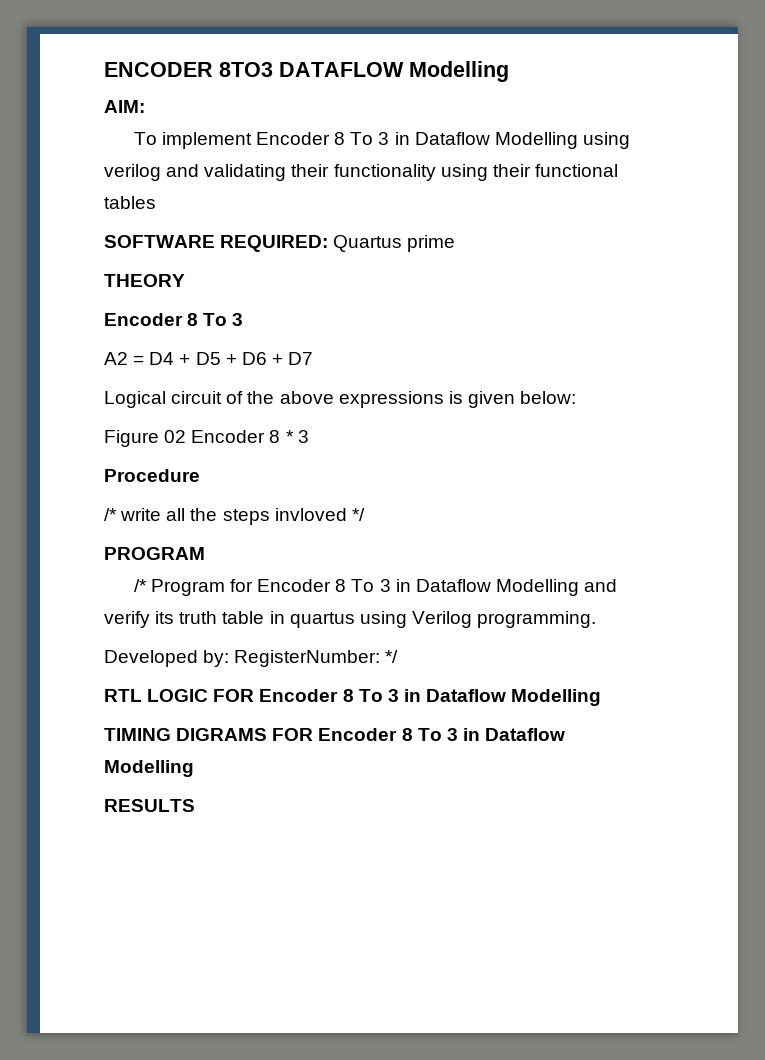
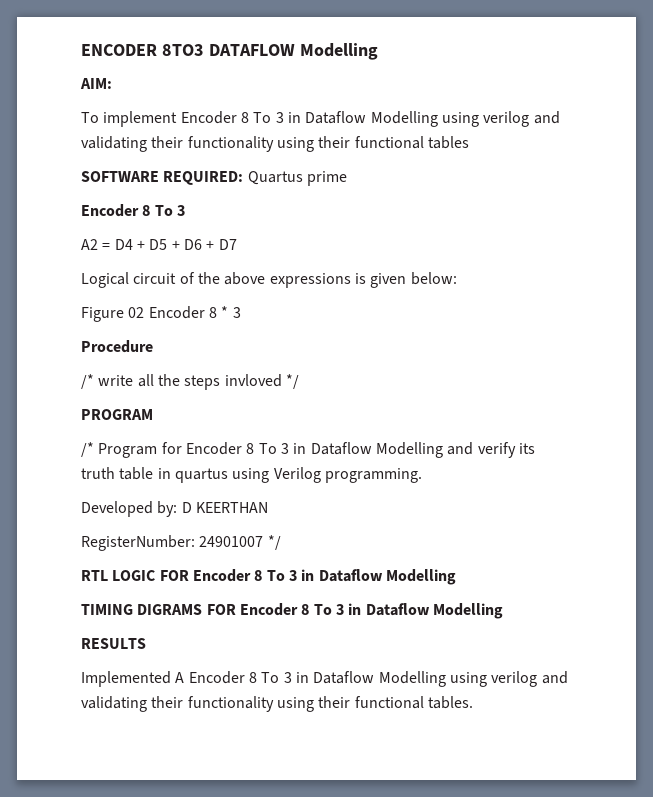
- THEORY
- Developed by: RegisterNumber: */
+ Developed by: D KEERTHAN
+ RegisterNumber: 24901007 */
+ Implemented A Encoder 8 To 3 in Dataflow Modelling using verilog and validating their functionality using their functional tables.

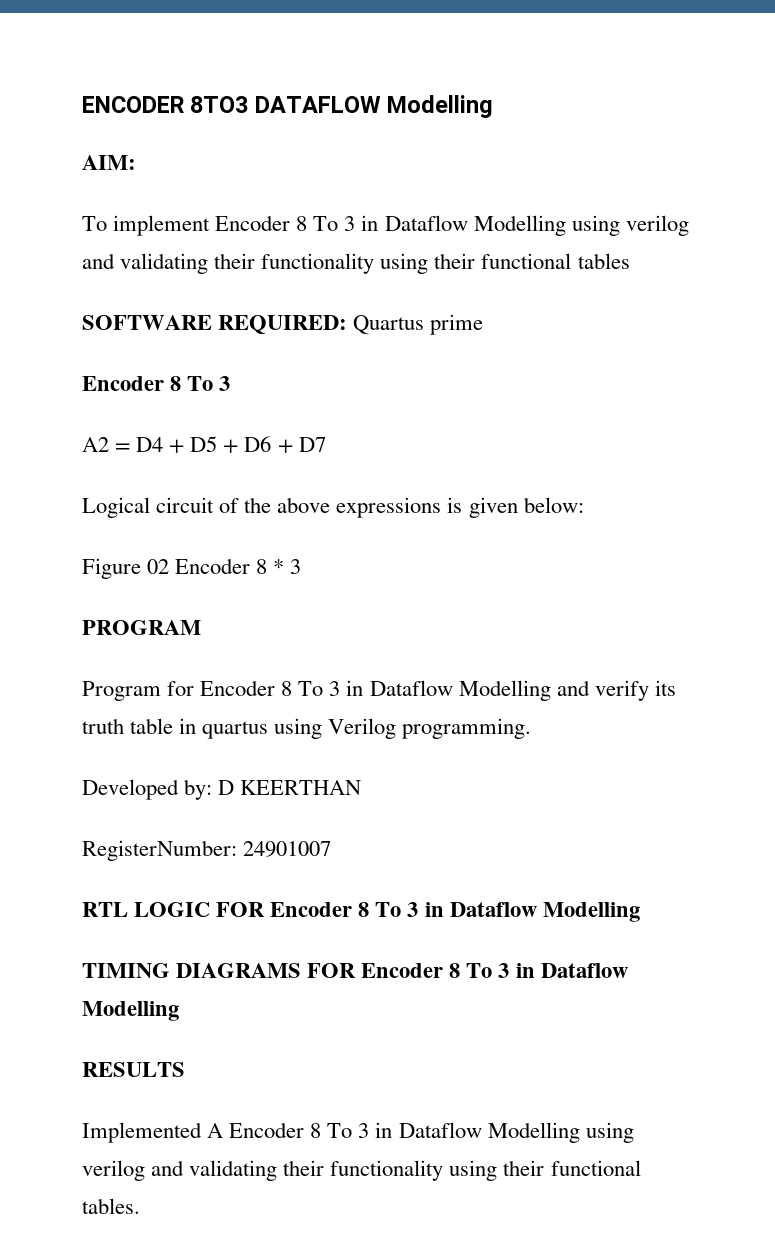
- Procedure
- /* write all the steps invloved */
- /* Program for Encoder 8 To 3 in Dataflow Modelling and verify its truth table in quartus using Verilog programming.
+ Program for Encoder 8 To 3 in Dataflow Modelling and verify its truth table in quartus using Verilog programming.
- RegisterNumber: 24901007 */
+ RegisterNumber: 24901007
- TIMING DIGRAMS FOR Encoder 8 To 3 in Dataflow Modelling
+ TIMING DIAGRAMS FOR Encoder 8 To 3 in Dataflow Modelling

